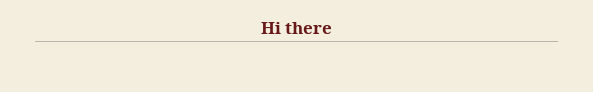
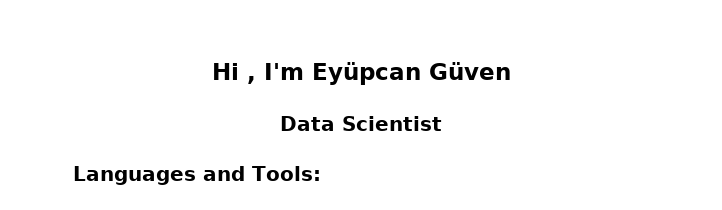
- Hi there
+ Hi , I'm Eyüpcan Güven
+ Data Scientist
+ Languages and Tools:

